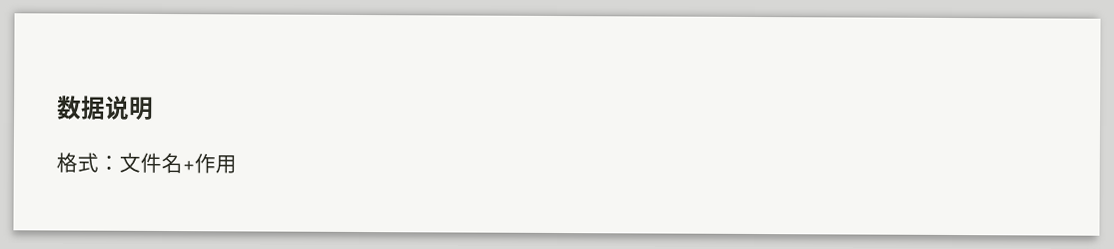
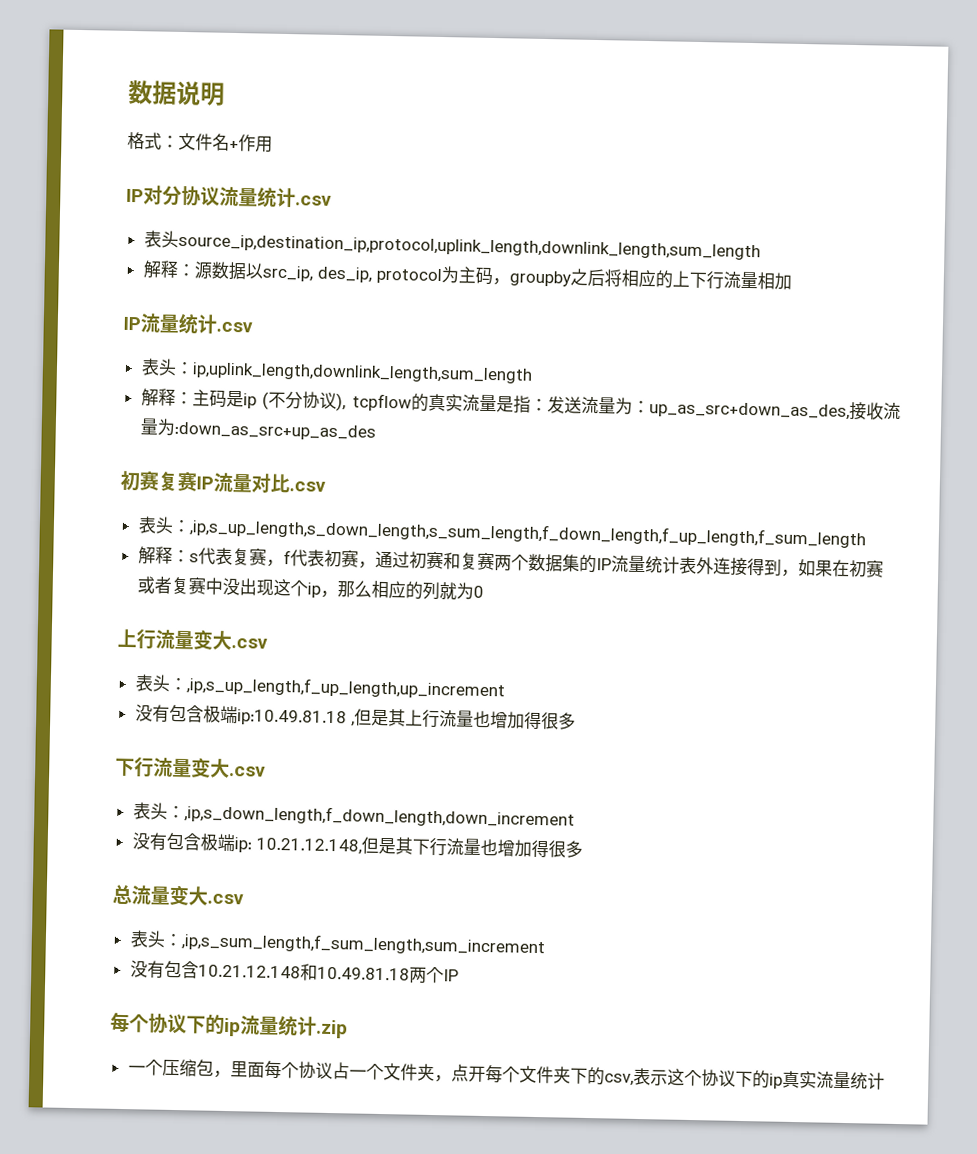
+ IP对分协议流量统计.csv
+ 表头source_ip,destination_ip,protocol,uplink_length,downlink_length,sum_length
+ 解释：源数据以src_ip, des_ip, protocol为主码，groupby之后将相应的上下行流量相加
+ IP流量统计.csv
+ 表头：ip,uplink_length,downlink_length,sum_length
+ 解释：主码是ip (不分协议), tcpflow的真实流量是指：发送流量为：up_as_src+down_as_des,接收流量为:down_as_src+up_as_des
+ 初赛复赛IP流量对比.csv
+ 表头：,ip,s_up_length,s_down_length,s_sum_length,f_down_length,f_up_length,f_sum_length
+ 解释：s代表复赛，f代表初赛，通过初赛和复赛两个数据集的IP流量统计表外连接得到，如果在初赛或者复赛中没出现这个ip，那么相应的列就为0
+ 上行流量变大.csv
+ 表头：,ip,s_up_length,f_up_length,up_increment
+ 没有包含极端ip:10.49.81.18 ,但是其上行流量也增加得很多
+ 下行流量变大.csv
+ 表头：,ip,s_down_length,f_down_length,down_increment
+ 没有包含极端ip: 10.21.12.148,但是其下行流量也增加得很多
+ 总流量变大.csv
+ 表头：,ip,s_sum_length,f_sum_length,sum_increment
+ 没有包含10.21.12.148和10.49.81.18两个IP
+ 每个协议下的ip流量统计.zip
+ 一个压缩包，里面每个协议占一个文件夹，点开每个文件夹下的csv,表示这个协议下的ip真实流量统计

